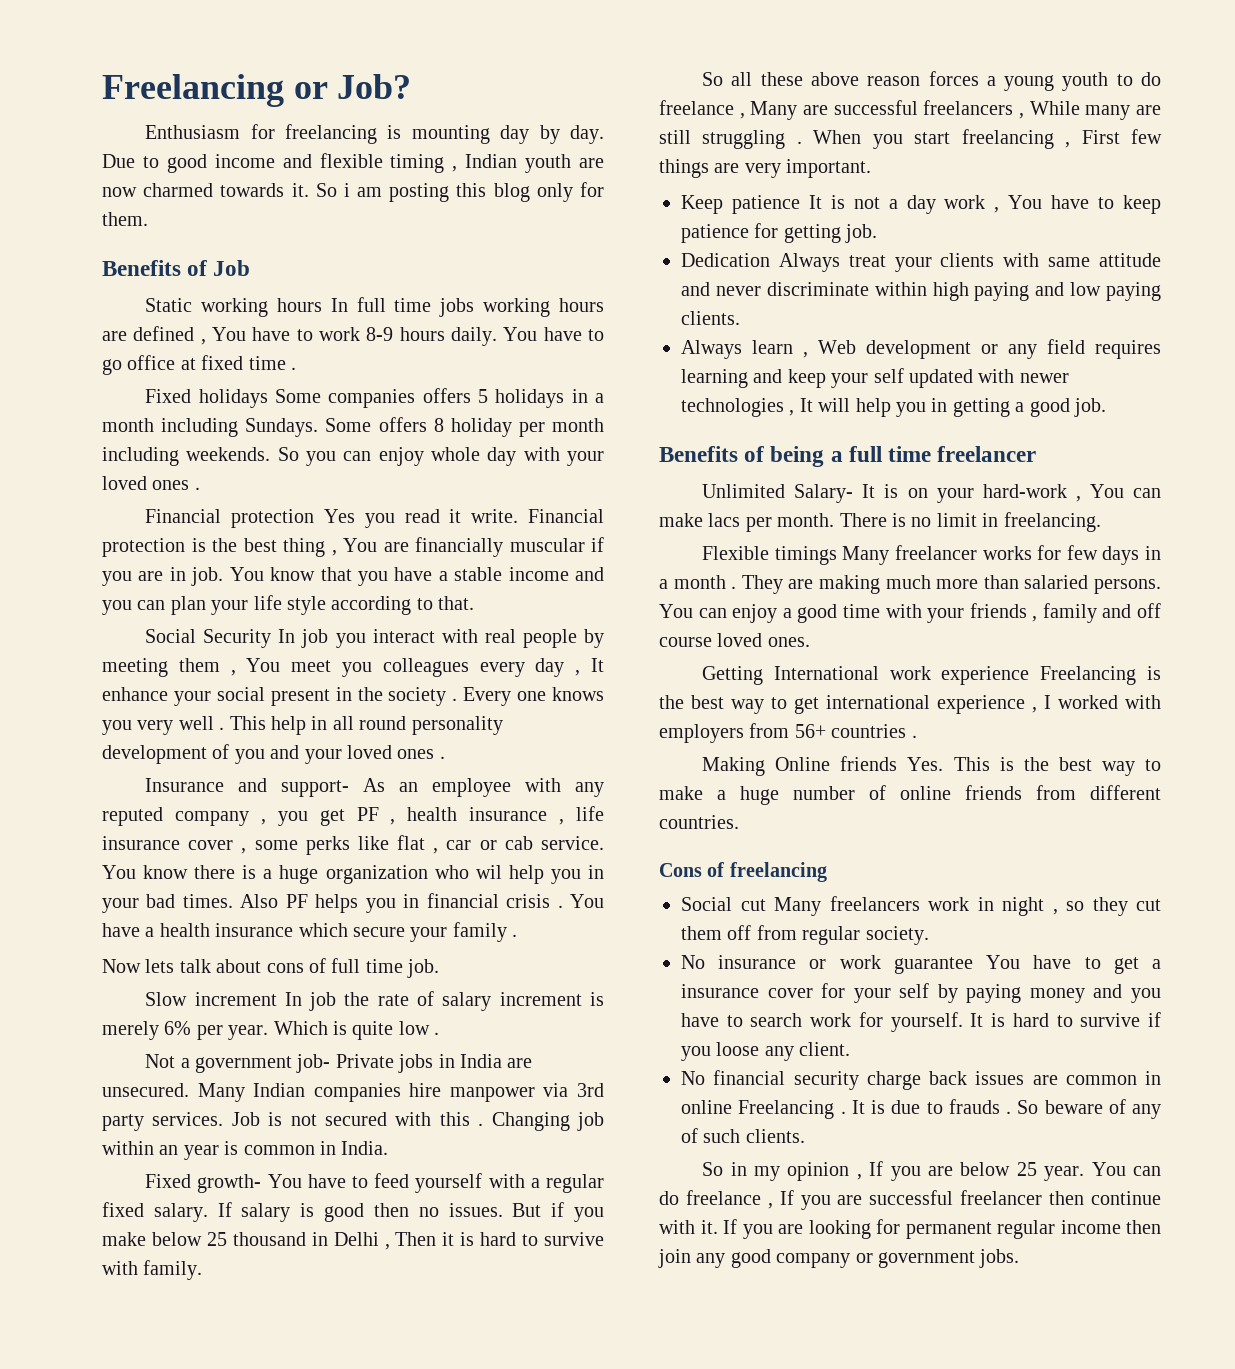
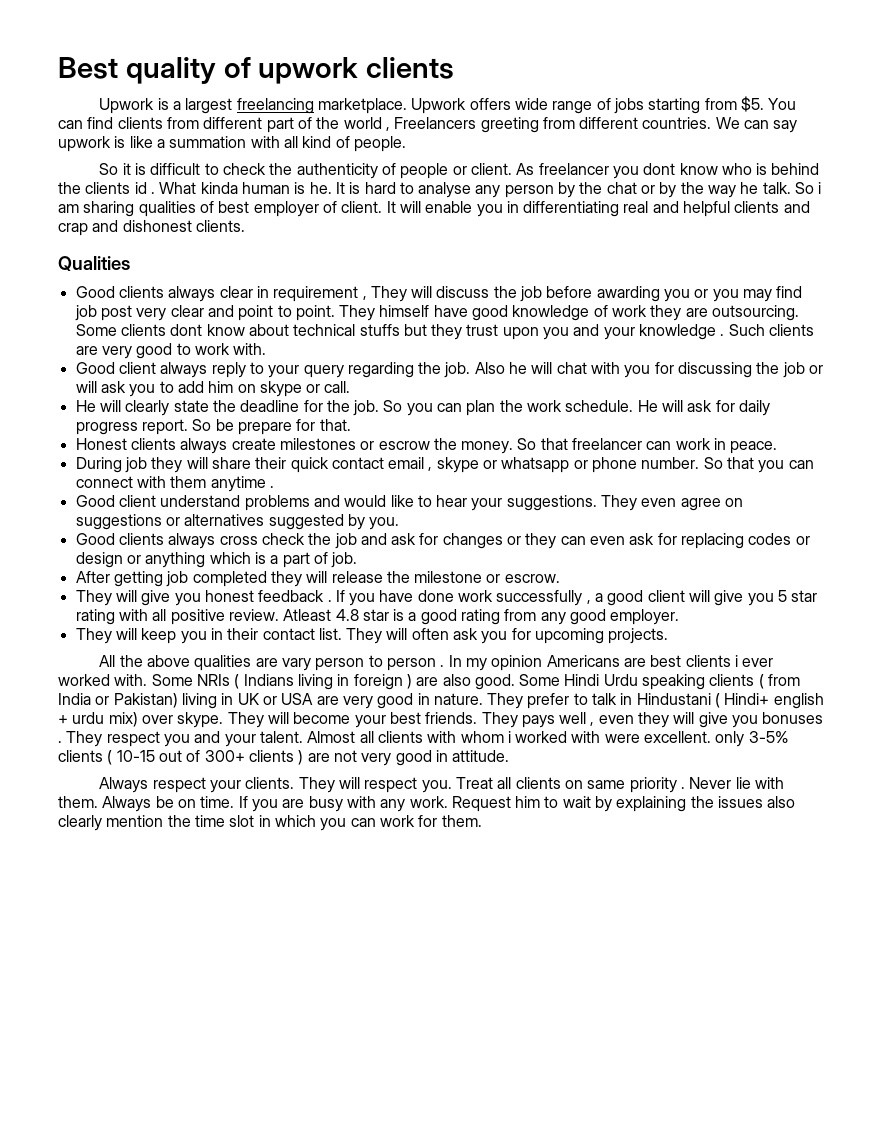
- Freelancing or Job?
- Enthusiasm for freelancing is mounting day by day. Due to good income and flexible timing , Indian youth are now charmed towards it. So i am posting this blog only for them.
- Benefits of Job
- Static working hours In full time jobs working hours are defined , You have to work 8-9 hours daily. You have to go office at fixed time .
- Fixed holidays Some companies offers 5 holidays in a month including Sundays. Some offers 8 holiday per month including weekends. So you can enjoy whole day with your loved ones .
- Financial protection Yes you read it write. Financial protection is the best thing , You are financially muscular if you are in job. You know that you have a stable income and you can plan your life style according to that.
- Social Security In job you interact with real people by meeting them , You meet you colleagues every day , It enhance your social present in the society . Every one knows you very well . This help in all round personality development of you and your loved ones .
- Insurance and support- As an employee with any reputed company , you get PF , health insurance , life insurance cover , some perks like flat , car or cab service. You know there is a huge organization who wil help you in your bad times. Also PF helps you in financial crisis . You have a health insurance which secure your family .
- Now lets talk about cons of full time job.
- Slow increment In job the rate of salary increment is merely 6% per year. Which is quite low .
- Not a government job- Private jobs in India are unsecured. Many Indian companies hire manpower via 3rd party services. Job is not secured with this . Changing job within an year is common in India.
- Fixed growth- You have to feed yourself with a regular fixed salary. If salary is good then no issues. But if you make below 25 thousand in Delhi , Then it is hard to survive with family.
- So all these above reason forces a young youth to do freelance , Many are successful freelancers , While many are still struggling . When you start freelancing , First few things are very important.
- Keep patience It is not a day work , You have to keep patience for getting job.
- Dedication Always treat your clients with same attitude and never discriminate within high paying and low paying clients.
- Always learn , Web development or any field requires learning and keep your self updated with newer technologies , It will help you in getting a good job.
- Benefits of being a full time freelancer
- Unlimited Salary- It is on your hard-work , You can make lacs per month. There is no limit in freelancing.
- Flexible timings Many freelancer works for few days in a month . They are making much more than salaried persons. You can enjoy a good time with your friends , family and off course loved ones.
- Getting International work experience Freelancing is the best way to get international experience , I worked with employers from 56+ countries .
- Making Online friends Yes. This is the best way to make a huge number of online friends from different countries.
- Cons of freelancing
- Social cut Many freelancers work in night , so they cut them off from regular society.
- No insurance or work guarantee You have to get a insurance cover for your self by paying money and you have to search work for yourself. It is hard to survive if you loose any client.
- No financial security charge back issues are common in online Freelancing . It is due to frauds . So beware of any of such clients.
- So in my opinion , If you are below 25 year. You can do freelance , If you are successful freelancer then continue with it. If you are looking for permanent regular income then join any good company or government jobs.
+ Best quality of upwork clients
+ Upwork is a largest freelancing marketplace. Upwork offers wide range of jobs starting from $5. You can find clients from different part of the world , Freelancers greeting from different countries. We can say upwork is like a summation with all kind of people.
+ So it is difficult to check the authenticity of people or client. As freelancer you dont know who is behind the clients id . What kinda human is he. It is hard to analyse any person by the chat or by the way he talk. So i am sharing qualities of best employer of client. It will enable you in differentiating real and helpful clients and crap and dishonest clients.
+ Qualities
+ Good clients always clear in requirement , They will discuss the job before awarding you or you may find job post very clear and point to point. They himself have good knowledge of work they are outsourcing. Some clients dont know about technical stuffs but they trust upon you and your knowledge . Such clients are very good to work with.
+ Good client always reply to your query regarding the job. Also he will chat with you for discussing the job or will ask you to add him on skype or call.
+ He will clearly state the deadline for the job. So you can plan the work schedule. He will ask for daily progress report. So be prepare for that.
+ Honest clients always create milestones or escrow the money. So that freelancer can work in peace.
+ During job they will share their quick contact email , skype or whatsapp or phone number. So that you can connect with them anytime .
+ Good client understand problems and would like to hear your suggestions. They even agree on suggestions or alternatives suggested by you.
+ Good clients always cross check the job and ask for changes or they can even ask for replacing codes or design or anything which is a part of job.
+ After getting job completed they will release the milestone or escrow.
+ They will give you honest feedback . If you have done work successfully , a good client will give you 5 star rating with all positive review. Atleast 4.8 star is a good rating from any good employer.
+ They will keep you in their contact list. They will often ask you for upcoming projects.
+ All the above qualities are vary person to person . In my opinion Americans are best clients i ever worked with. Some NRIs ( Indians living in foreign ) are also good. Some Hindi Urdu speaking clients ( from India or Pakistan) living in UK or USA are very good in nature. They prefer to talk in Hindustani ( Hindi+ english + urdu mix) over skype. They will become your best friends. They pays well , even they will give you bonuses . They respect you and your talent. Almost all clients with whom i worked with were excellent. only 3-5% clients ( 10-15 out of 300+ clients ) are not very good in attitude.
+ Always respect your clients. They will respect you. Treat all clients on same priority . Never lie with them. Always be on time. If you are busy with any work. Request him to wait by explaining the issues also clearly mention the time slot in which you can work for them.

